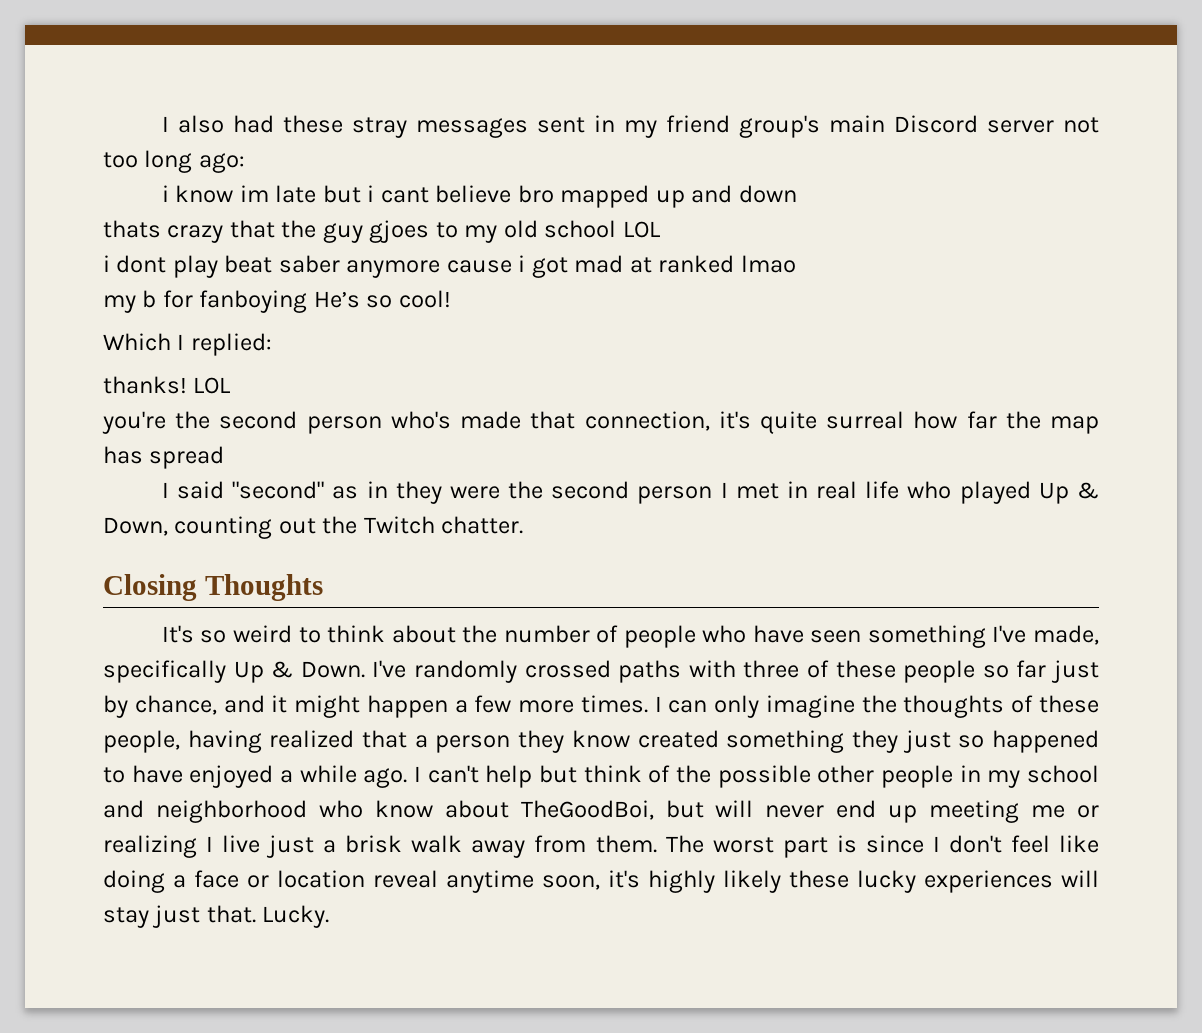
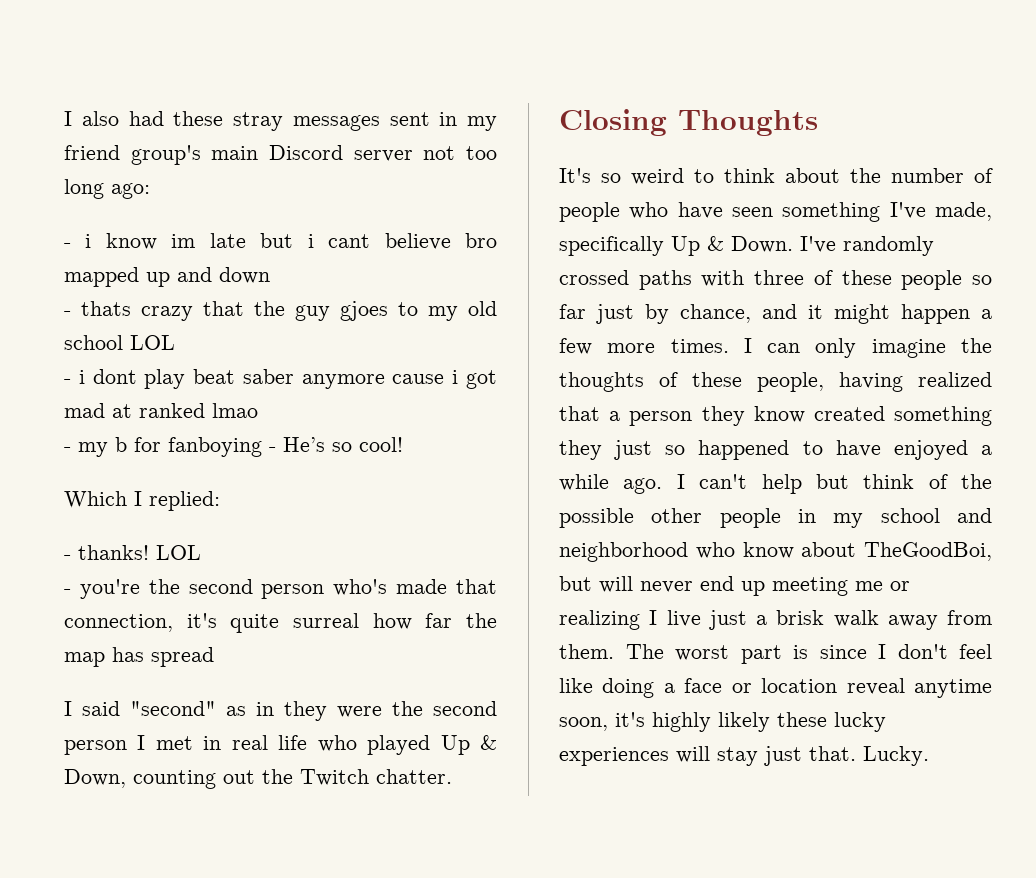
- i know im late but i cant believe bro mapped up and down
+ - i know im late but i cant believe bro mapped up and down
- thats crazy that the guy gjoes to my old school LOL
+ - thats crazy that the guy gjoes to my old school LOL
- i dont play beat saber anymore cause i got mad at ranked lmao
+ - i dont play beat saber anymore cause i got mad at ranked lmao
- my b for fanboying He’s so cool!
+ - my b for fanboying - He’s so cool!
- thanks!
+ - thanks!
- you're the second person who's made that connection, it's quite surreal how far the map has spread
+ - you're the second person who's made that connection, it's quite surreal how far the map has spread

